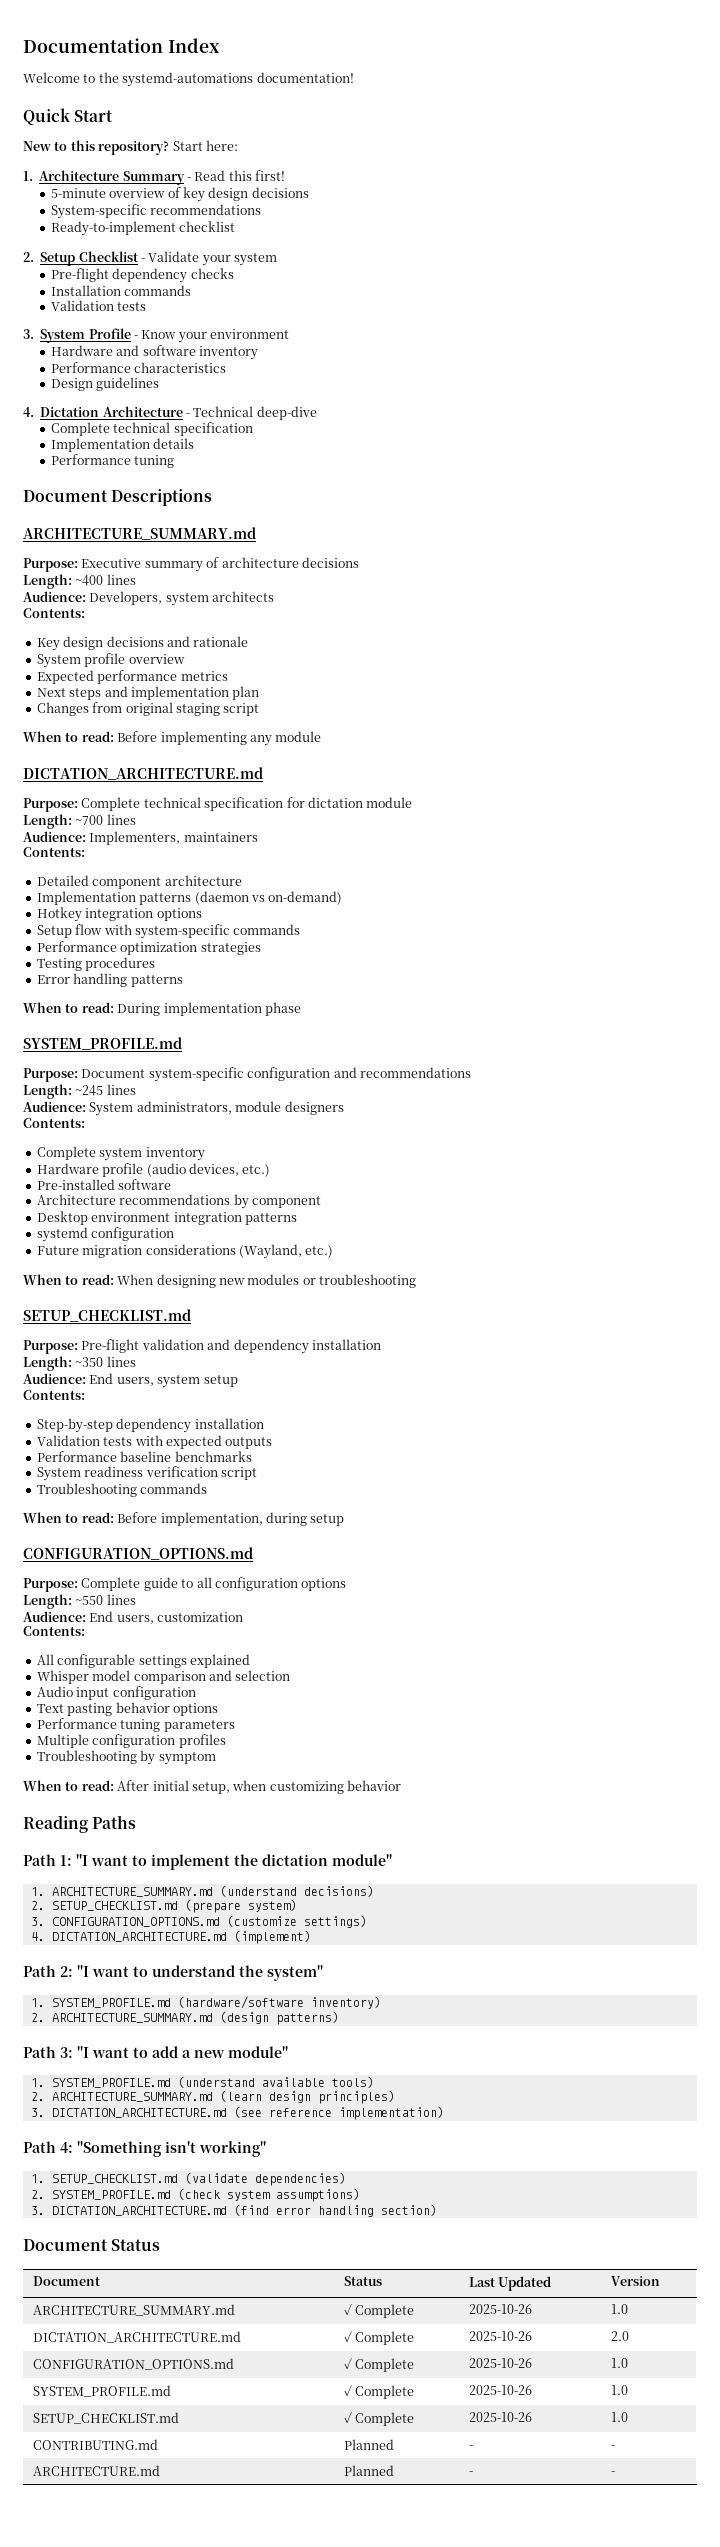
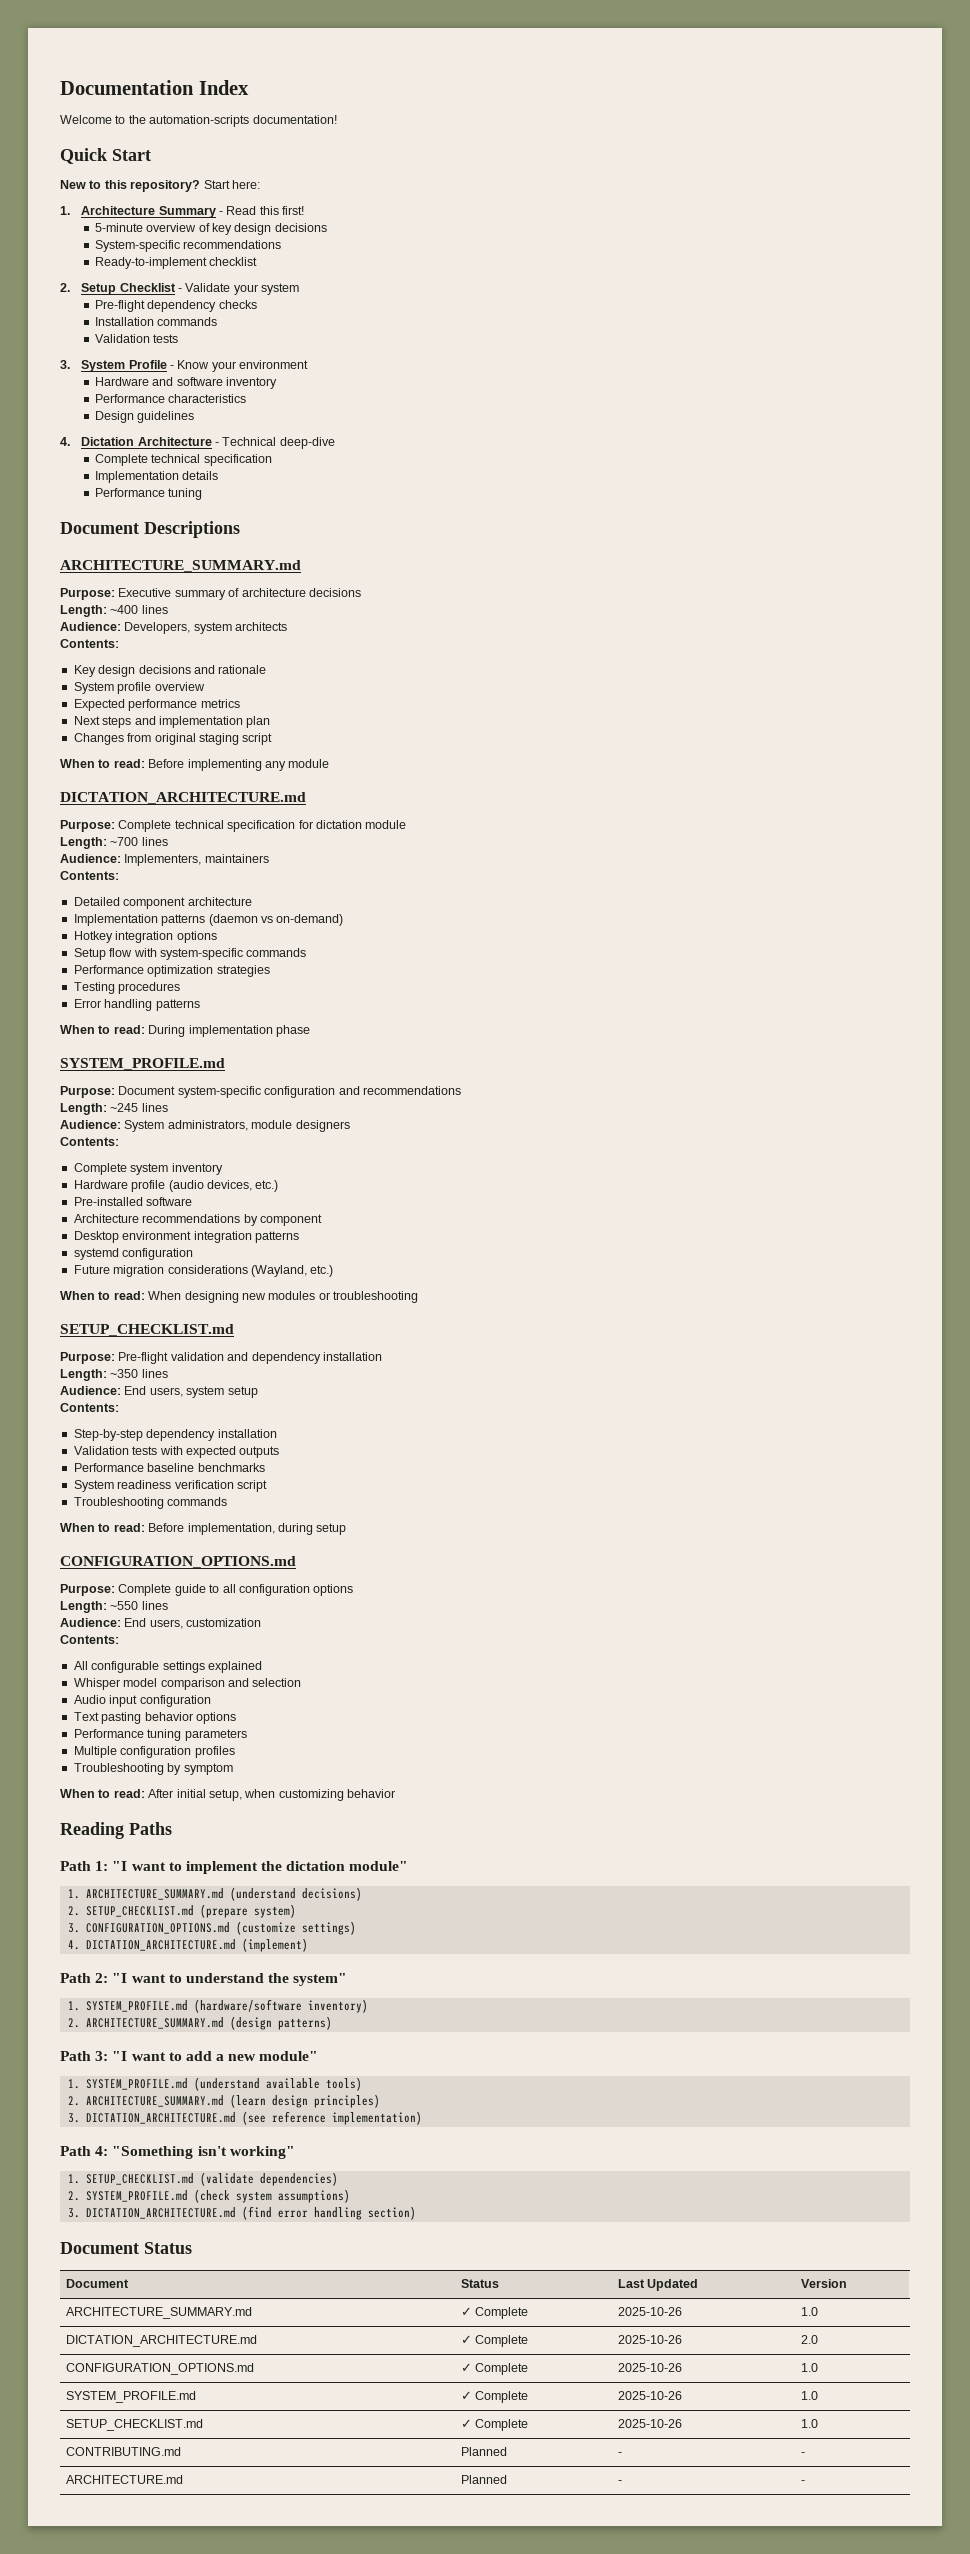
- Welcome to the systemd-automations documentation!
+ Welcome to the automation-scripts documentation!

